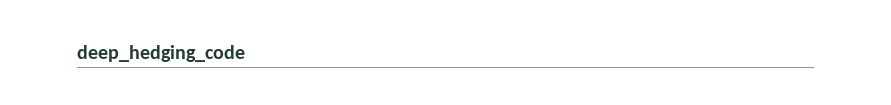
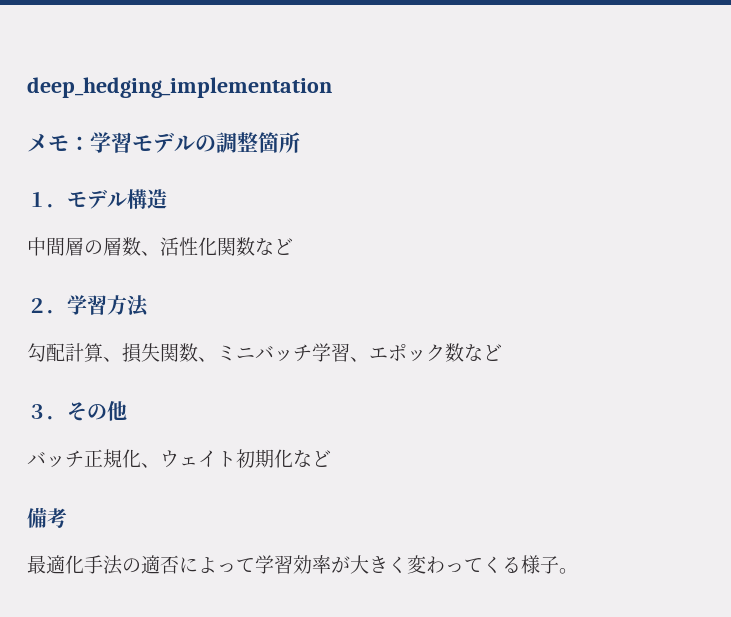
- deep_hedging_code
+ deep_hedging_implementation
+ メモ：学習モデルの調整箇所
+ １．モデル構造
+ 中間層の層数、活性化関数など
+ ２．学習方法
+ 勾配計算、損失関数、ミニバッチ学習、エポック数など
+ ３．その他
+ バッチ正規化、ウェイト初期化など
+ 備考
+ 最適化手法の適否によって学習効率が大きく変わってくる様子。

